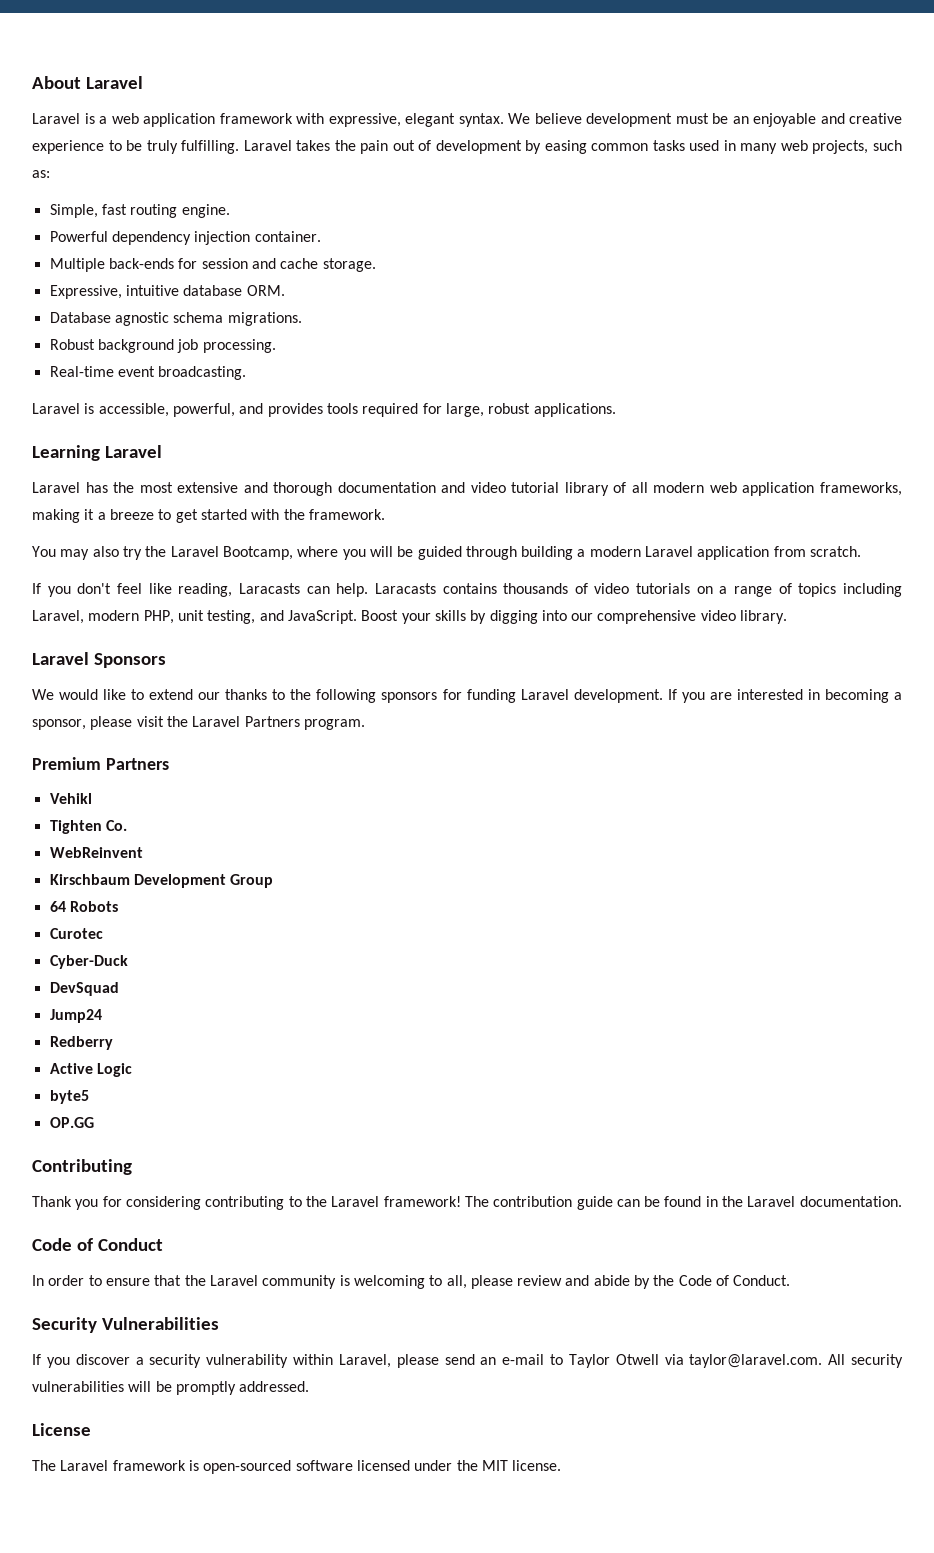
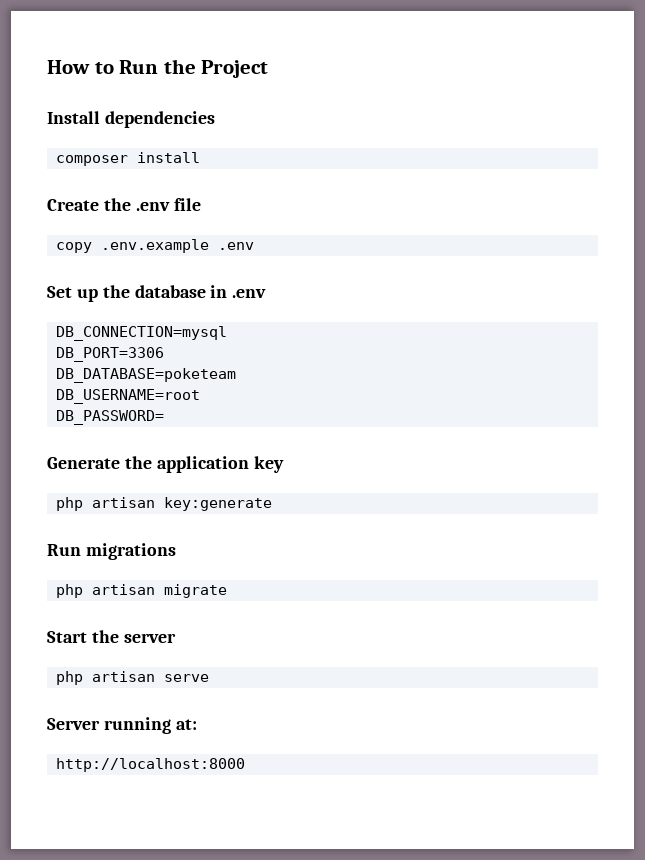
- About Laravel
- Laravel is a web application framework with expressive, elegant syntax. We believe development must be an enjoyable and creative experience to be truly fulfilling. Laravel takes the pain out of development by easing common tasks used in many web projects, such as:
- Simple, fast routing engine.
- Powerful dependency injection container.
- Multiple back-ends for session and cache storage.
- Expressive, intuitive database ORM.
- Database agnostic schema migrations.
- Robust background job processing.
- Real-time event broadcasting.
- Laravel is accessible, powerful, and provides tools required for large, robust applications.
- Learning Laravel
- Laravel has the most extensive and thorough documentation and video tutorial library of all modern web application frameworks, making it a breeze to get started with the framework.
- You may also try the Laravel Bootcamp, where you will be guided through building a modern Laravel application from scratch.
- If you don't feel like reading, Laracasts can help. Laracasts contains thousands of video tutorials on a range of topics including Laravel, modern PHP, unit testing, and JavaScript. Boost your skills by digging into our comprehensive video library.
- Laravel Sponsors
- We would like to extend our thanks to the following sponsors for funding Laravel development. If you are interested in becoming a sponsor, please visit the Laravel Partners program.
- Premium Partners
- Vehikl
- Tighten Co.
- WebReinvent
- Kirschbaum Development Group
- 64 Robots
- Curotec
- Cyber-Duck
- DevSquad
- Jump24
- Redberry
- Active Logic
- byte5
- OP.GG
- Contributing
- Thank you for considering contributing to the Laravel framework! The contribution guide can be found in the Laravel documentation.
- Code of Conduct
- In order to ensure that the Laravel community is welcoming to all, please review and abide by the Code of Conduct.
- Security Vulnerabilities
- If you discover a security vulnerability within Laravel, please send an e-mail to Taylor Otwell via taylor@laravel.com. All security vulnerabilities will be promptly addressed.
- License
- The Laravel framework is open-sourced software licensed under the MIT license.
+ How to Run the Project
+ Install dependencies
+ composer install
+ Create the .env file
+ copy .env.example .env
+ Set up the database in .env
+ DB_CONNECTION=mysql
+ DB_PORT=3306
+ DB_DATABASE=poketeam
+ DB_USERNAME=root
+ DB_PASSWORD=
+ Generate the application key
+ php artisan key:generate
+ Run migrations
+ php artisan migrate
+ Start the server
+ php artisan serve
+ Server running at:
+ http://localhost:8000

